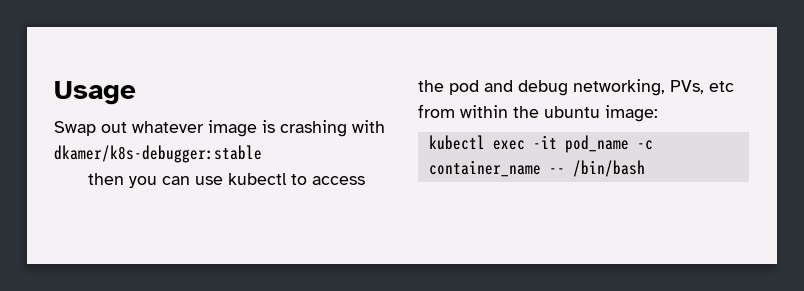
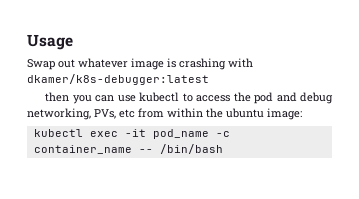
- Swap out whatever image is crashing with dkamer/k8s-debugger:stable
+ Swap out whatever image is crashing with dkamer/k8s-debugger:latest

